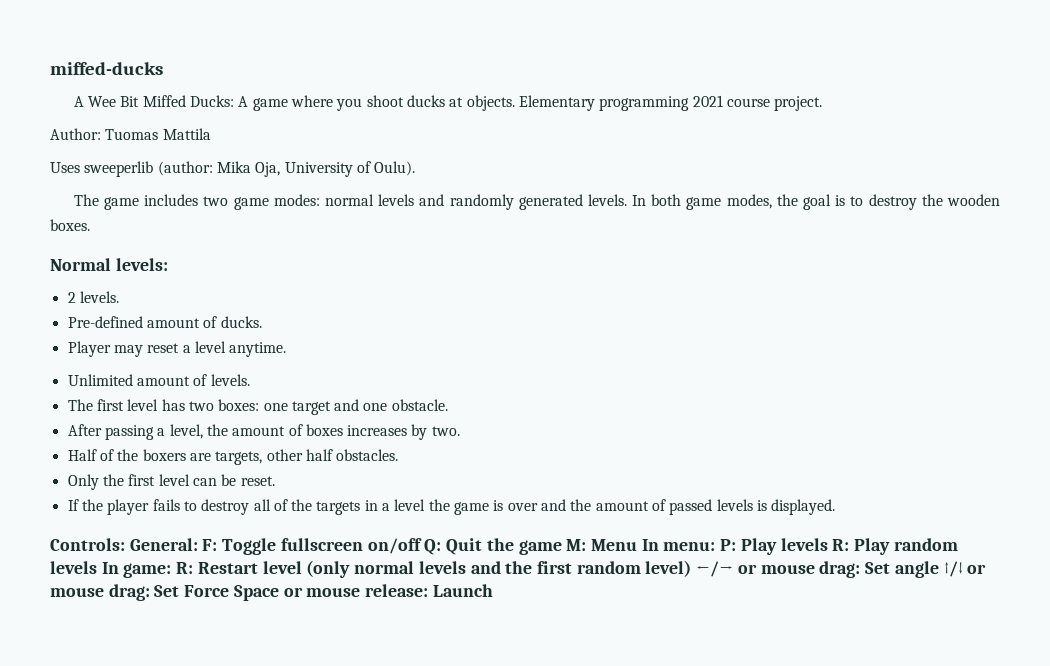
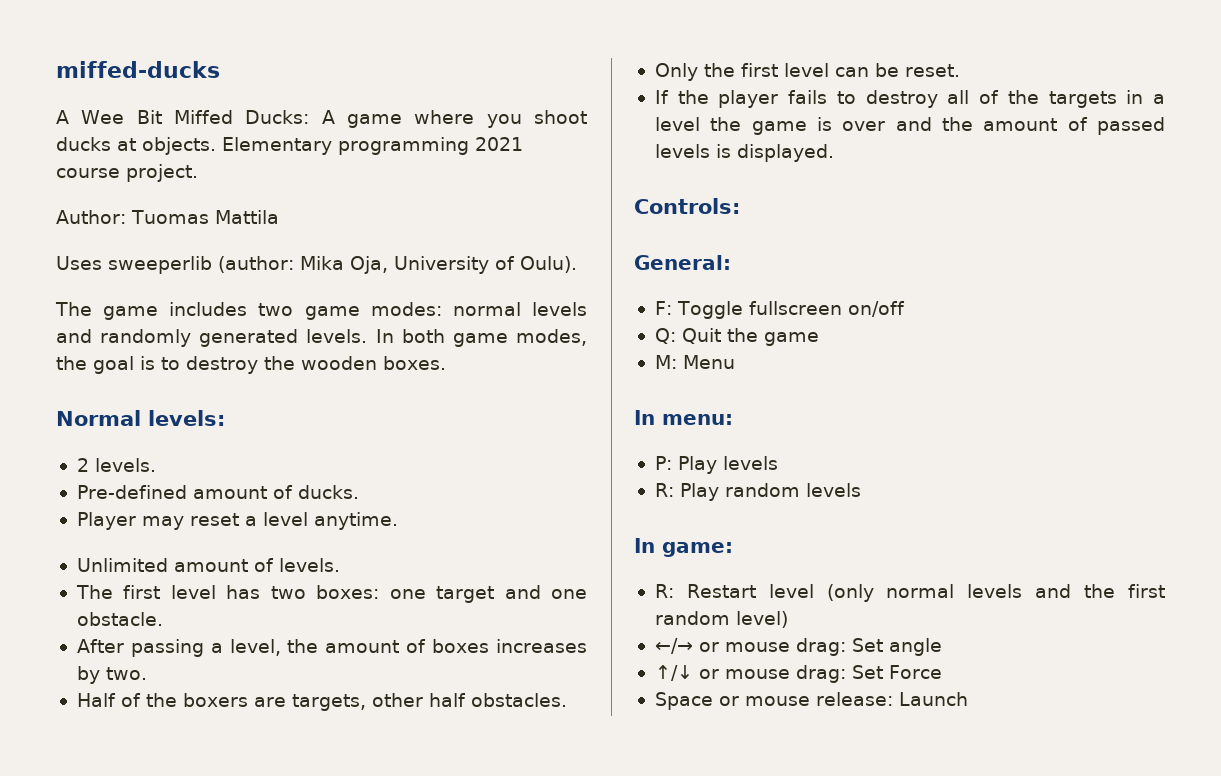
- Controls: General: F: Toggle fullscreen on/off Q: Quit the game M: Menu In menu: P: Play levels R: Play random levels In game: R: Restart level (only normal levels and the first random level) ←/→ or mouse drag: Set angle ↑/↓ or mouse drag: Set Force Space or mouse release: Launch
+ Controls:
+ General:
+ F: Toggle fullscreen on/off
+ Q: Quit the game
+ M: Menu
+ In menu:
+ P: Play levels
+ R: Play random levels
+ In game:
+ R: Restart level (only normal levels and the first random level)
+ ←/→ or mouse drag: Set angle
+ ↑/↓ or mouse drag: Set Force
+ Space or mouse release: Launch

